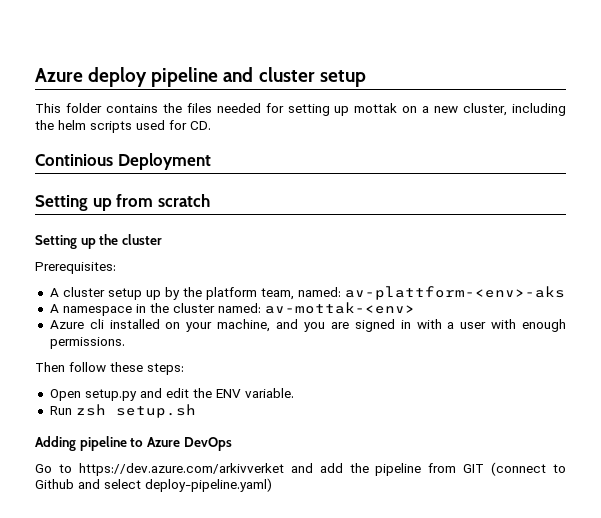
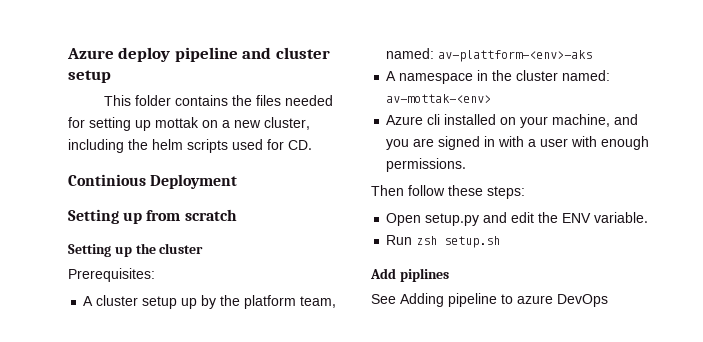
- Adding pipeline to Azure DevOps
+ Add piplines
+ See Adding pipeline to azure DevOps
- Go to https://dev.azure.com/arkivverket and add the pipeline from GIT (connect to Github and select deploy-pipeline.yaml)

